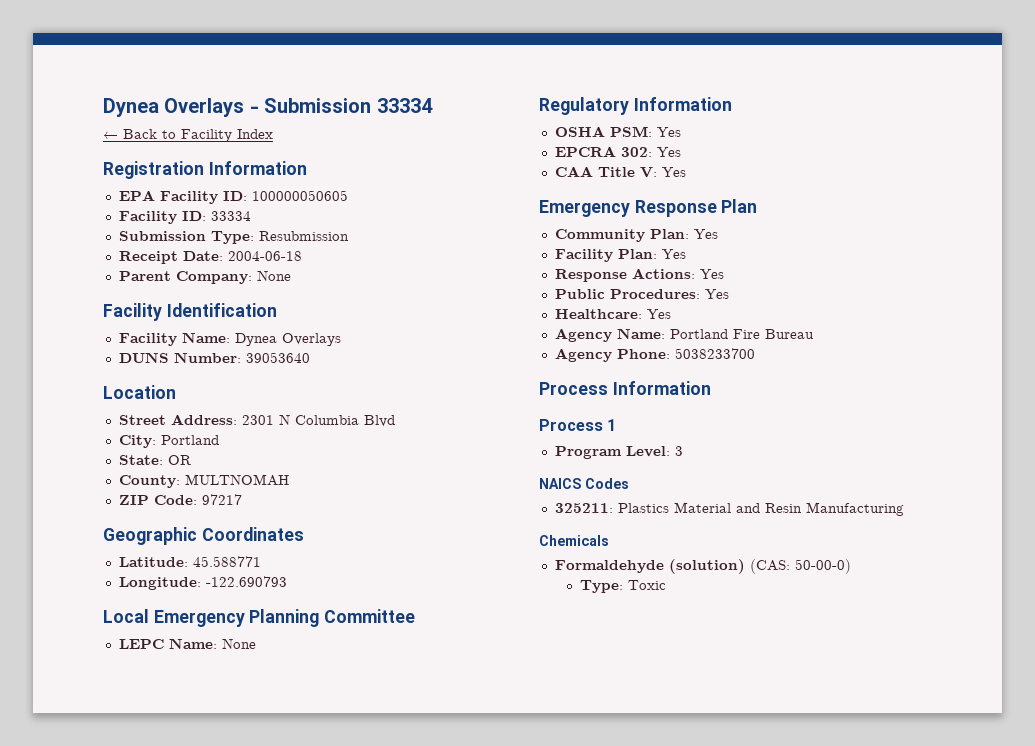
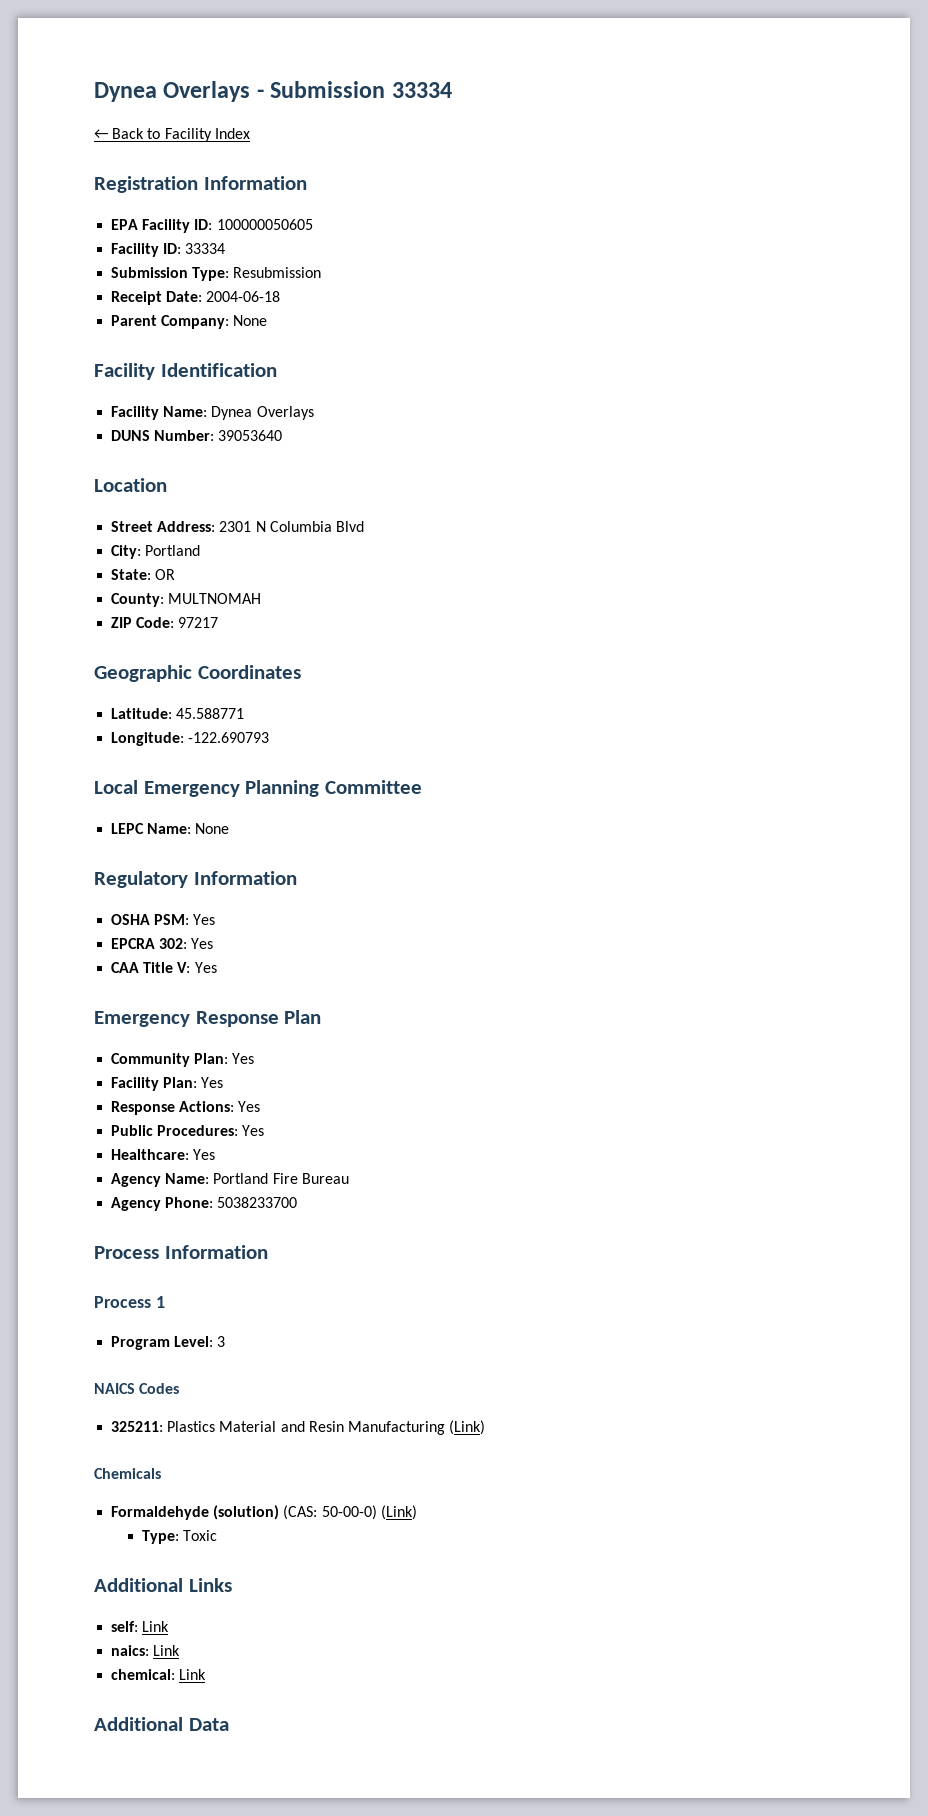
- 325211: Plastics Material and Resin Manufacturing
+ 325211: Plastics Material and Resin Manufacturing (Link)
- Formaldehyde (solution) (CAS: 50-00-0)
+ Formaldehyde (solution) (CAS: 50-00-0) (Link)
+ Additional Links
+ self: Link
+ naics: Link
+ chemical: Link
+ Additional Data

